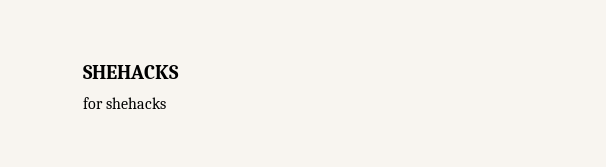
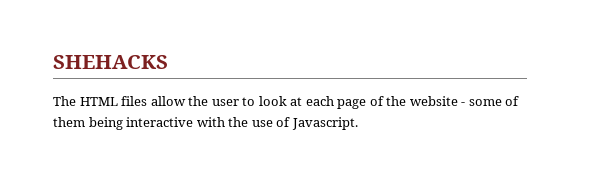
- for shehacks
+ The HTML files allow the user to look at each page of the website - some of them being interactive with the use of Javascript.

